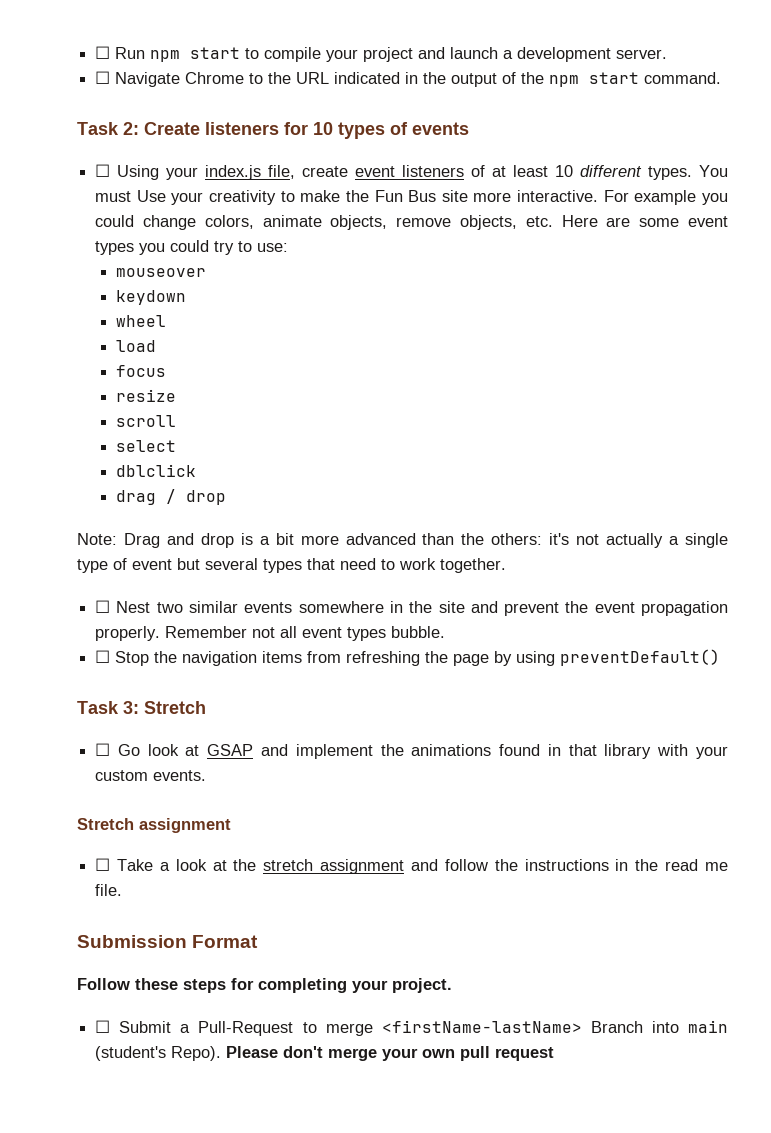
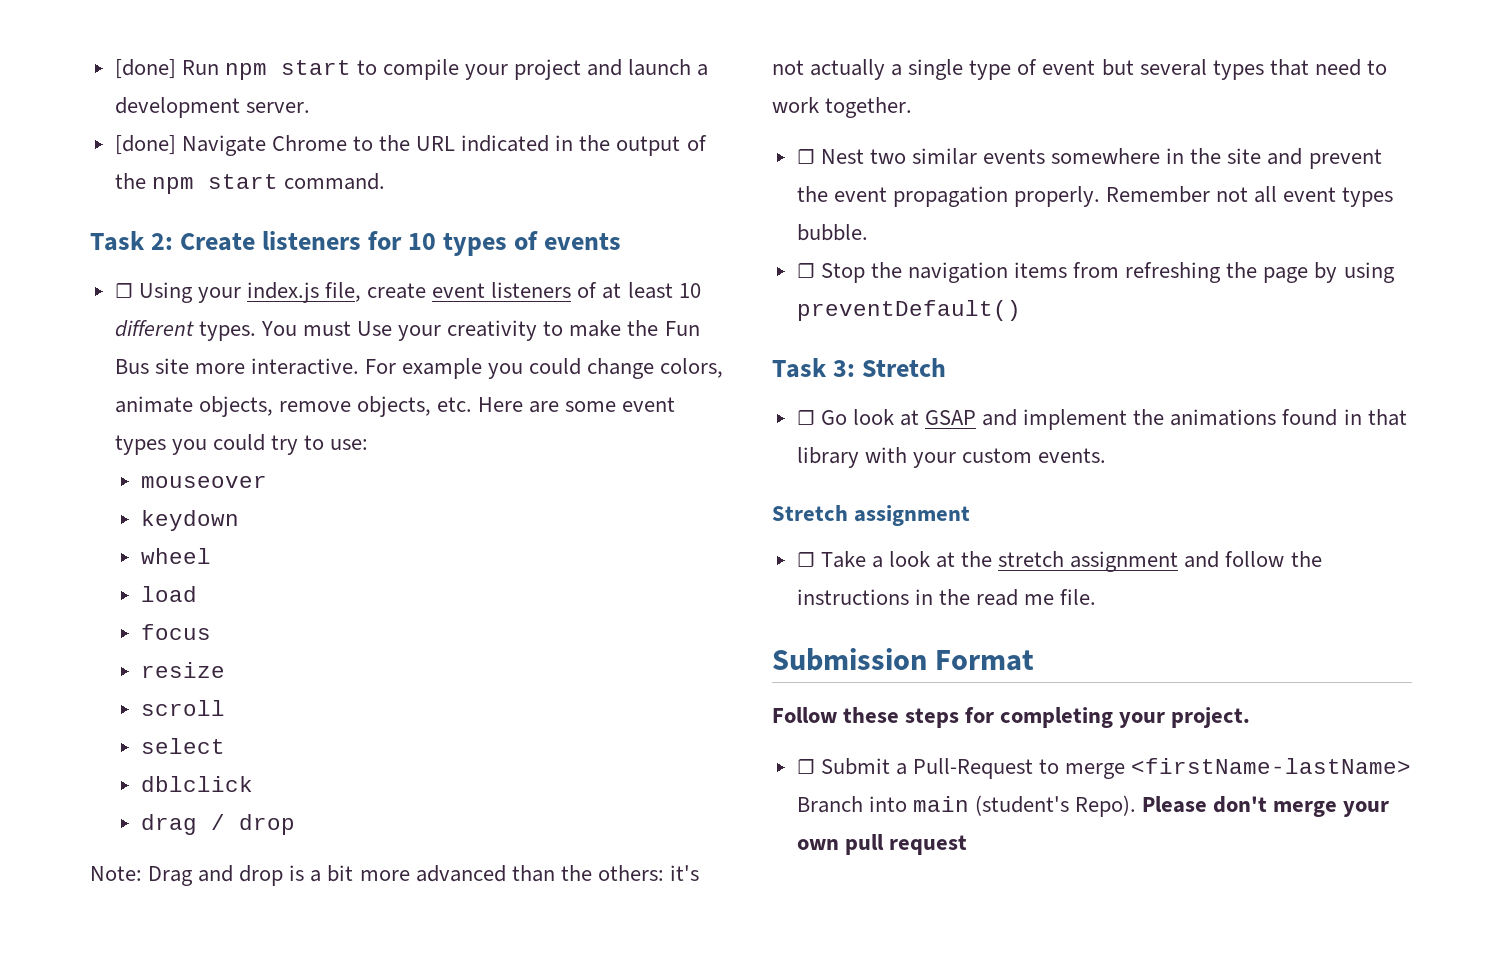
- ☐ Run npm start to compile your project and launch a development server.
+ [done] Run npm start to compile your project and launch a development server.
- ☐ Navigate Chrome to the URL indicated in the output of the npm start command.
+ [done] Navigate Chrome to the URL indicated in the output of the npm start command.

